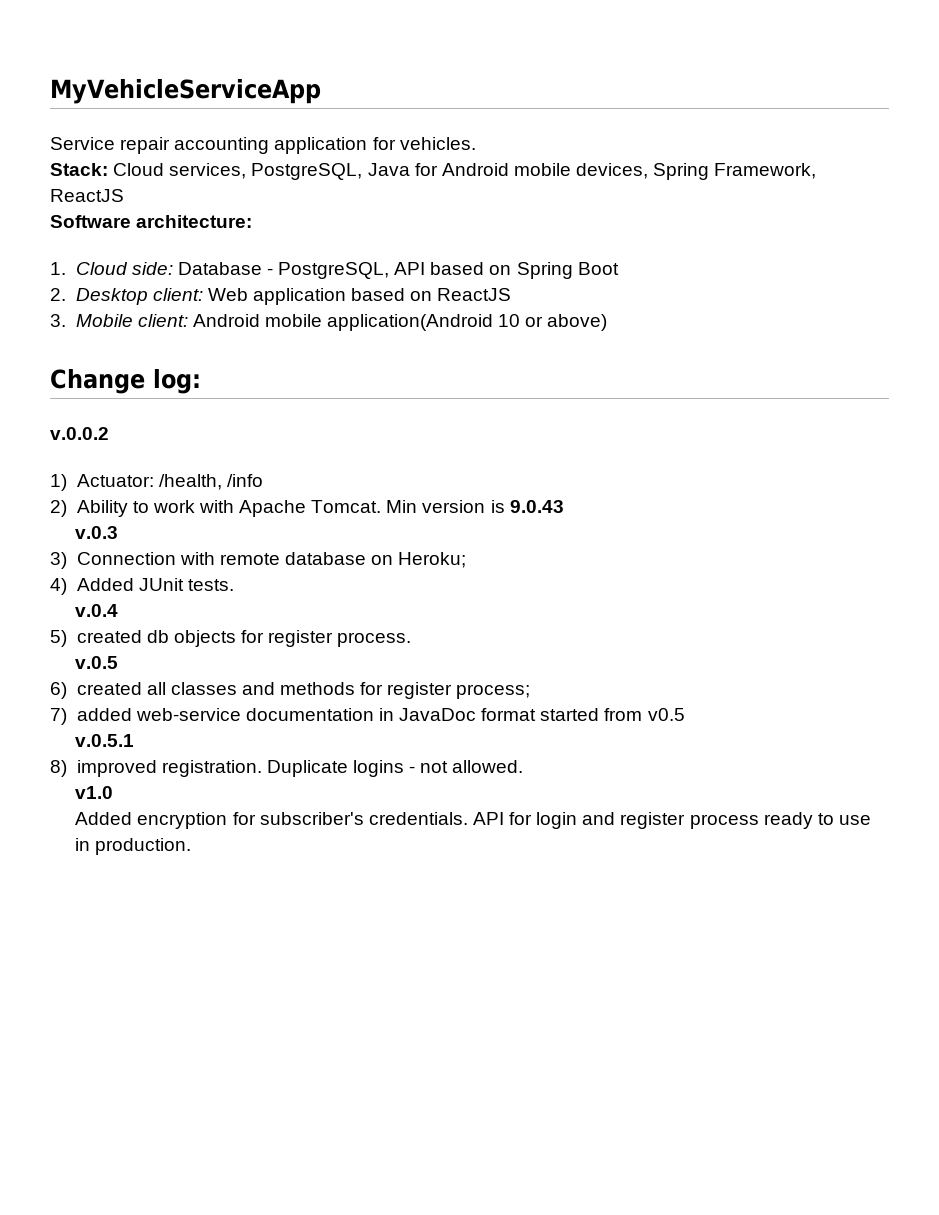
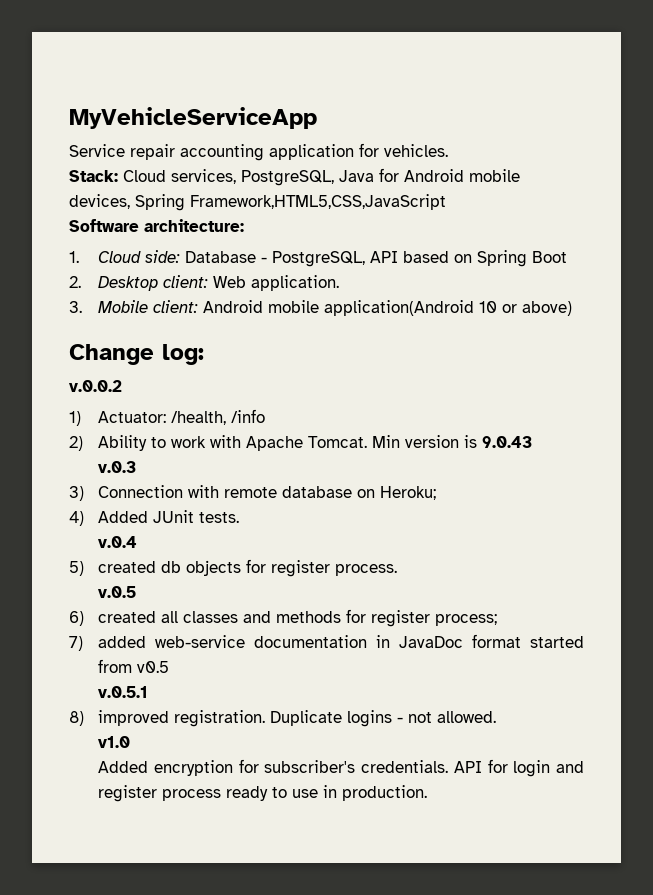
- Stack: Cloud services, PostgreSQL, Java for Android mobile devices, Spring Framework, ReactJS
+ Stack: Cloud services, PostgreSQL, Java for Android mobile devices, Spring Framework,HTML5,CSS,JavaScript
- 2. Desktop client: Web application based on ReactJS
+ 2. Desktop client: Web application.

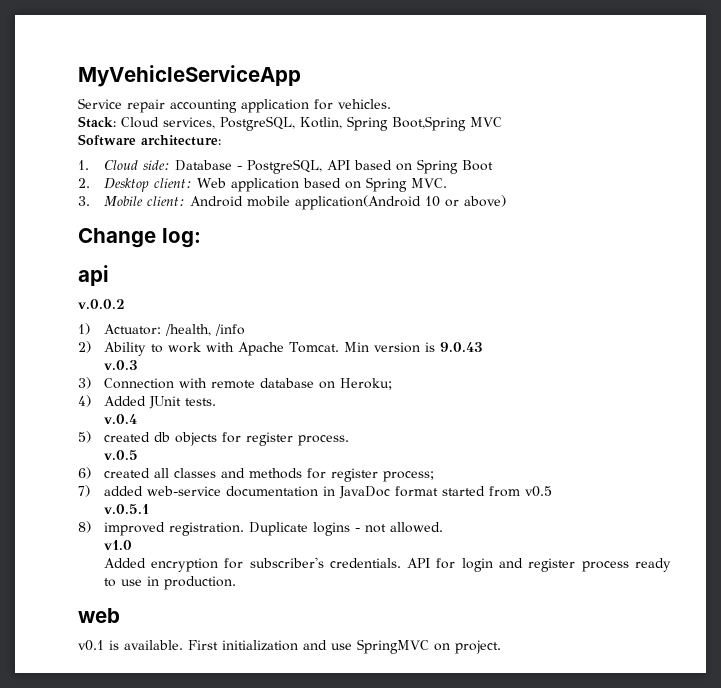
- Stack: Cloud services, PostgreSQL, Java for Android mobile devices, Spring Framework,HTML5,CSS,JavaScript
+ Stack: Cloud services, PostgreSQL, Kotlin, Spring Boot,Spring MVC
- 2. Desktop client: Web application.
+ 2. Desktop client: Web application based on Spring MVC.
+ api
+ web
+ v0.1 is available. First initialization and use SpringMVC on project.

